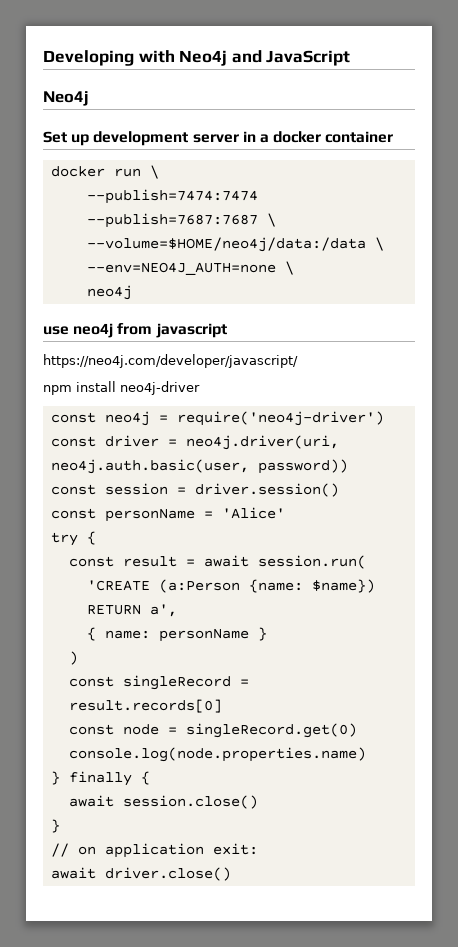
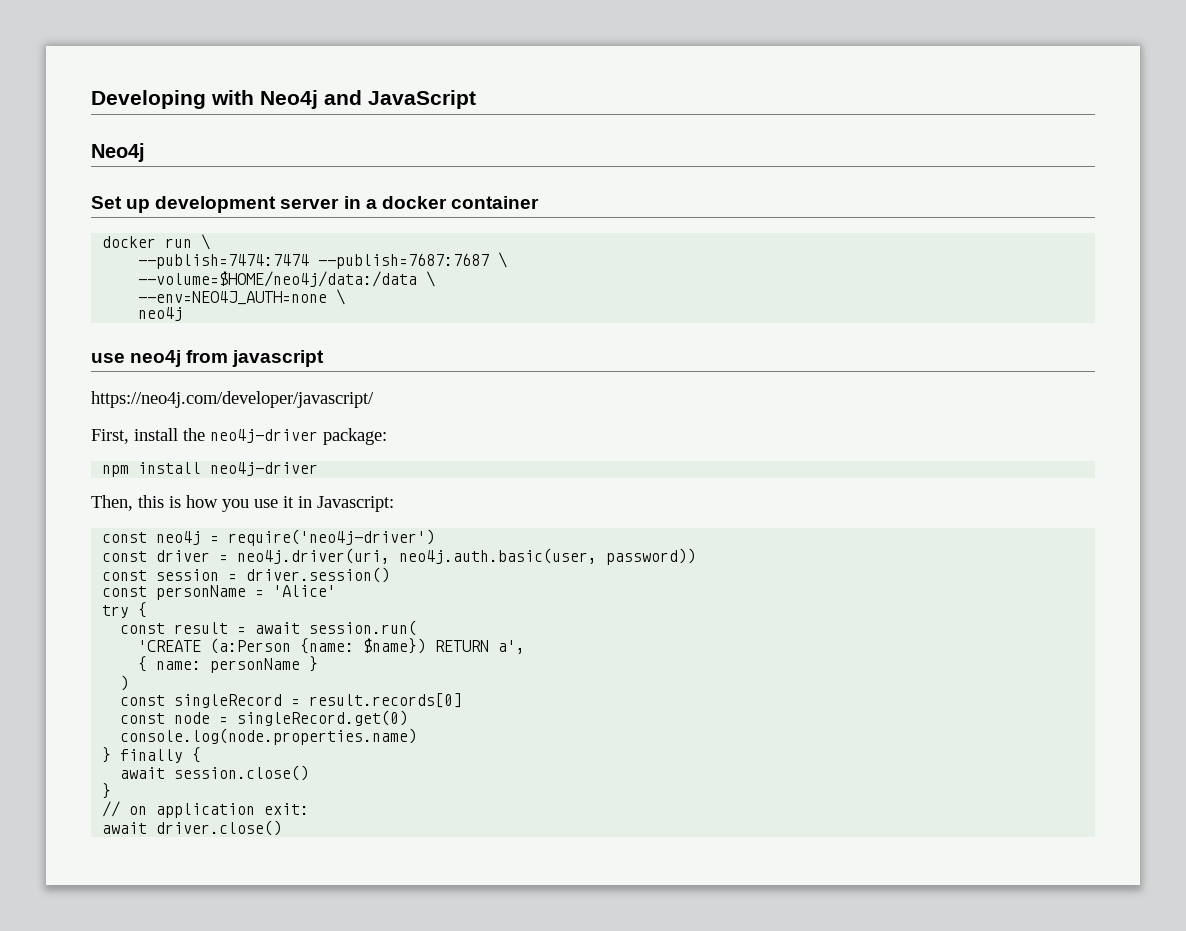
+ First, install the neo4j-driver package:
  npm install neo4j-driver
+ Then, this is how you use it in Javascript:

